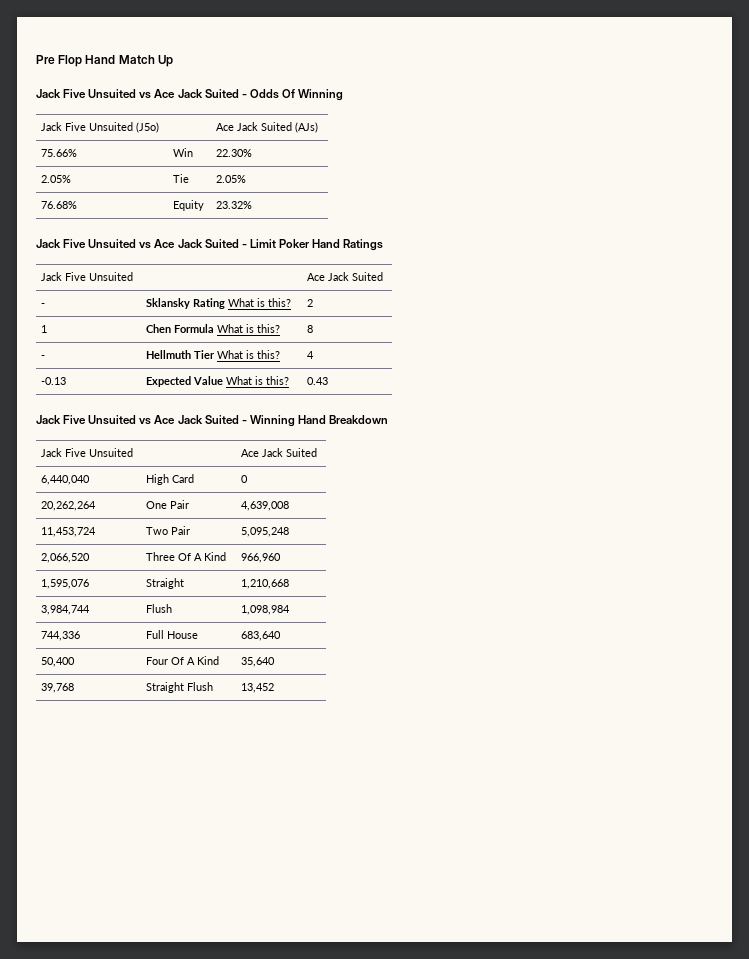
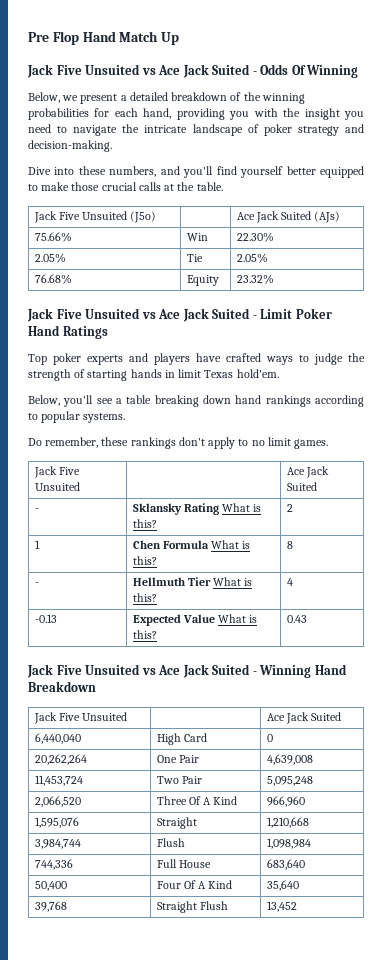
+ Below, we present a detailed breakdown of the winning probabilities for each hand, providing you with the insight you need to navigate the intricate landscape of poker strategy and decision-making.
+ Dive into these numbers, and you'll find yourself better equipped to make those crucial calls at the table.
+ Top poker experts and players have crafted ways to judge the strength of starting hands in limit Texas hold'em.
+ Below, you'll see a table breaking down hand rankings according to popular systems.
+ Do remember, these rankings don't apply to no limit games.

